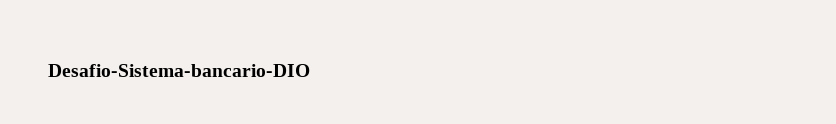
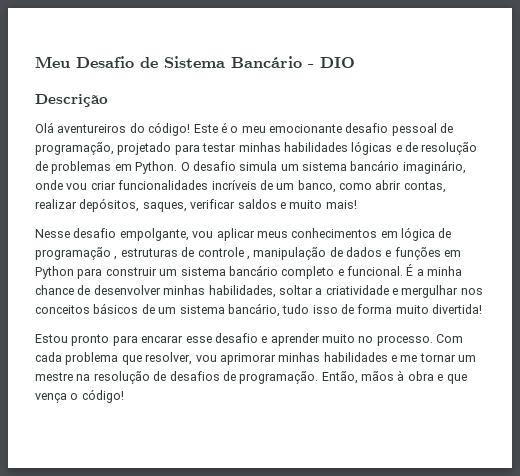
- Desafio-Sistema-bancario-DIO
+ Meu Desafio de Sistema Bancário - DIO
+ Descrição
+ Olá aventureiros do código! Este é o meu emocionante desafio pessoal de programação, projetado para testar minhas habilidades lógicas e de resolução de problemas em Python. O desafio simula um sistema bancário imaginário, onde vou criar funcionalidades incríveis de um banco, como abrir contas, realizar depósitos, saques, verificar saldos e muito mais!
+ Nesse desafio empolgante, vou aplicar meus conhecimentos em lógica de programação , estruturas de controle , manipulação de dados e funções em Python para construir um sistema bancário completo e funcional. É a minha chance de desenvolver minhas habilidades, soltar a criatividade e mergulhar nos conceitos básicos de um sistema bancário, tudo isso de forma muito divertida!
+ Estou pronto para encarar esse desafio e aprender muito no processo. Com cada problema que resolver, vou aprimorar minhas habilidades e me tornar um mestre na resolução de desafios de programação. Então, mãos à obra e que vença o código!

